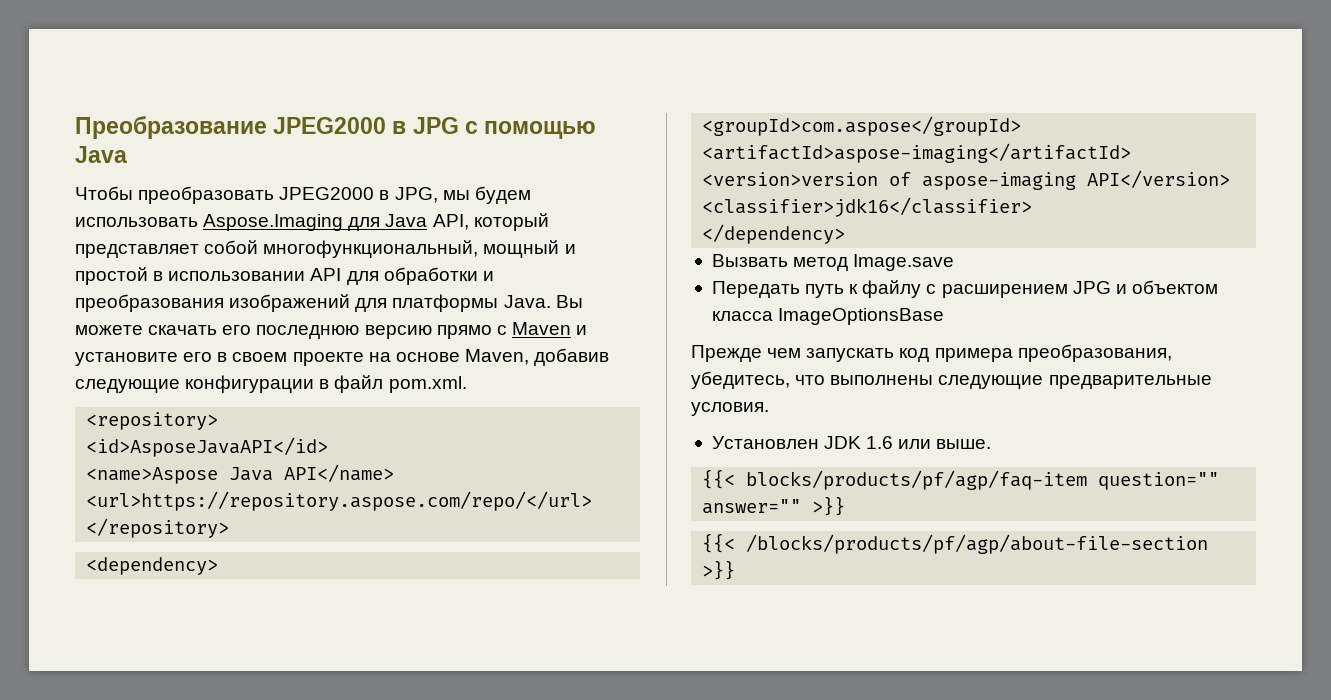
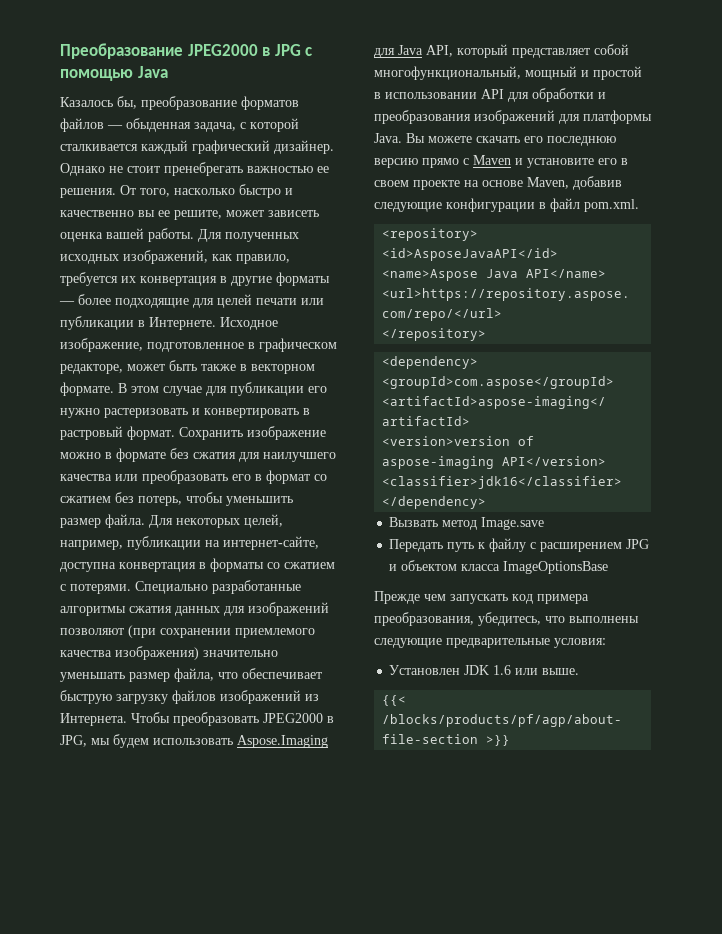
+ Казалось бы, преобразование форматов файлов — обыденная задача, с которой сталкивается каждый графический дизайнер. Однако не стоит пренебрегать важностью ее решения. От того, насколько быстро и качественно вы ее решите, может зависеть оценка вашей работы. Для полученных исходных изображений, как правило, требуется их конвертация в другие форматы — более подходящие для целей печати или публикации в Интернете. Исходное изображение, подготовленное в графическом редакторе, может быть также в векторном формате. В этом случае для публикации его нужно растеризовать и конвертировать в растровый формат. Сохранить изображение можно в формате без сжатия для наилучшего качества или преобразовать его в формат со сжатием без потерь, чтобы уменьшить размер файла. Для некоторых целей, например, публикации на интернет-сайте, доступна конвертация в форматы со сжатием с потерями. Специально разработанные алгоритмы сжатия данных для изображений позволяют (при сохранении приемлемого качества изображения) значительно уменьшать размер файла, что обеспечивает быструю загрузку файлов изображений из Интернета.
- Прежде чем запускать код примера преобразования, убедитесь, что выполнены следующие предварительные условия.
+ Прежде чем запускать код примера преобразования, убедитесь, что выполнены следующие предварительные условия:
- {{< blocks/products/pf/agp/faq-item question="" answer="" >}}

